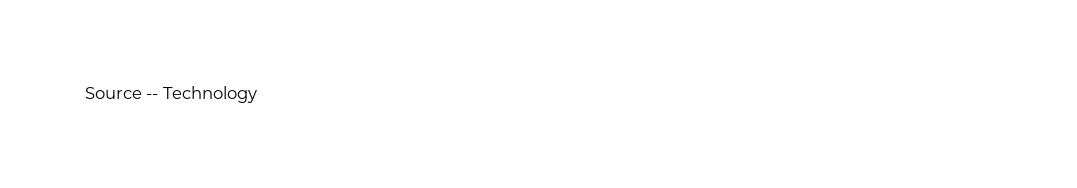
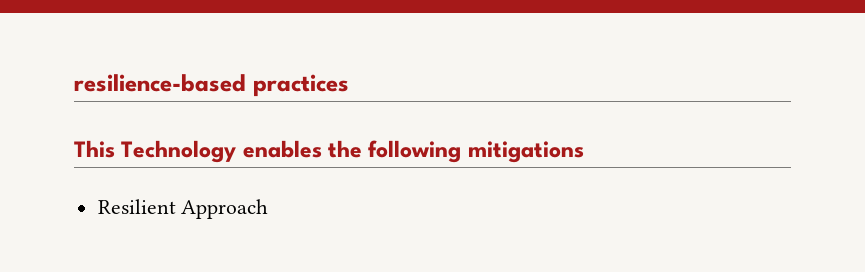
- Source -- Technology
+ resilience-based practices
+ This Technology enables the following mitigations
+ Resilient Approach

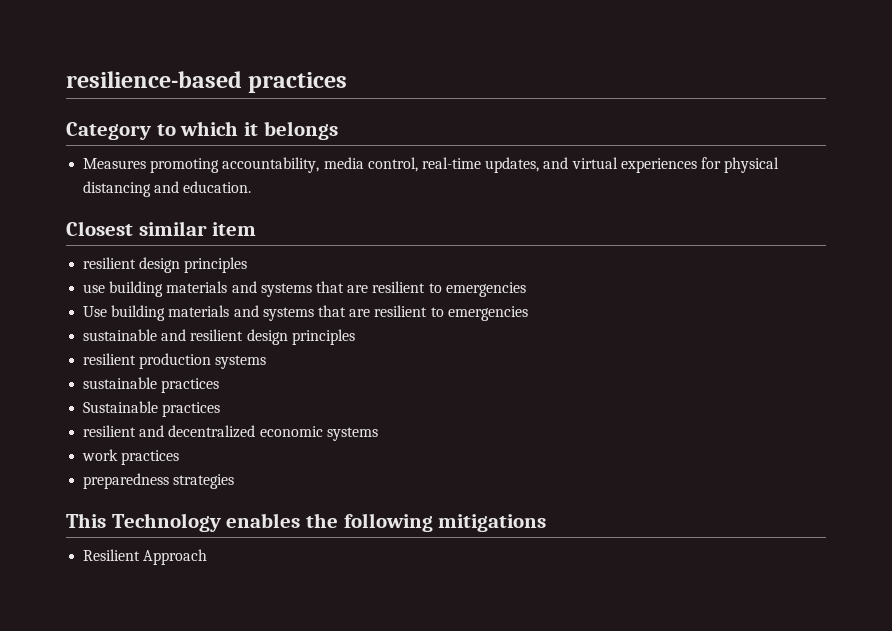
+ Category to which it belongs
+ Measures promoting accountability, media control, real-time updates, and virtual experiences for physical distancing and education.
+ Closest similar item
+ resilient design principles
+ use building materials and systems that are resilient to emergencies
+ Use building materials and systems that are resilient to emergencies
+ sustainable and resilient design principles
+ resilient production systems
+ sustainable practices
+ Sustainable practices
+ resilient and decentralized economic systems
+ work practices
+ preparedness strategies

